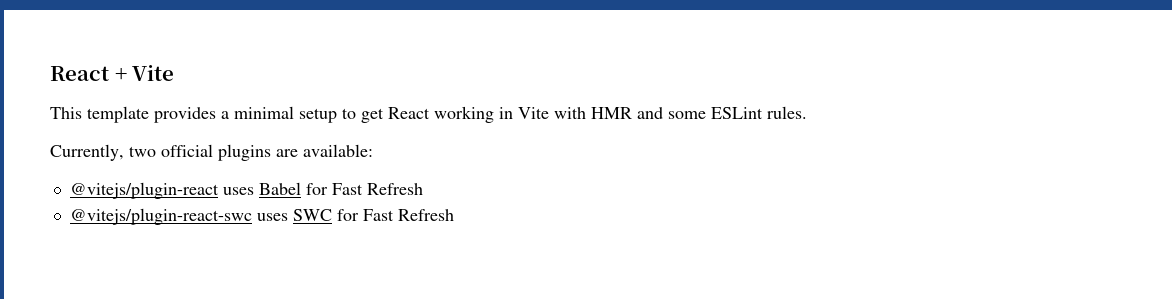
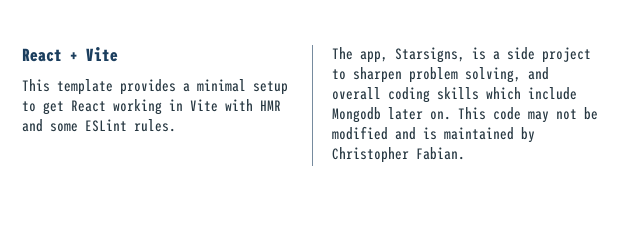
- Currently, two official plugins are available:
- @vitejs/plugin-react uses Babel for Fast Refresh
- @vitejs/plugin-react-swc uses SWC for Fast Refresh
+ The app, Starsigns, is a side project to sharpen problem solving, and overall coding skills which include Mongodb later on. This code may not be modified and is maintained by Christopher Fabian.

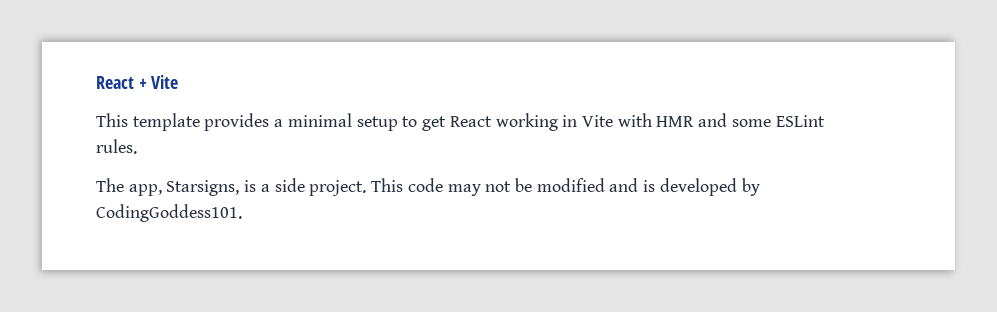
- The app, Starsigns, is a side project to sharpen problem solving, and overall coding skills which include Mongodb later on.
+ The app, Starsigns, is a side project.
- This code may not be modified and is maintained by Christopher Fabian.
+ This code may not be modified and is developed by CodingGoddess101.

